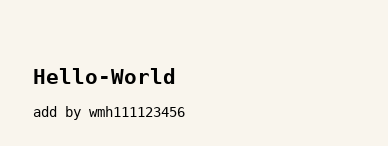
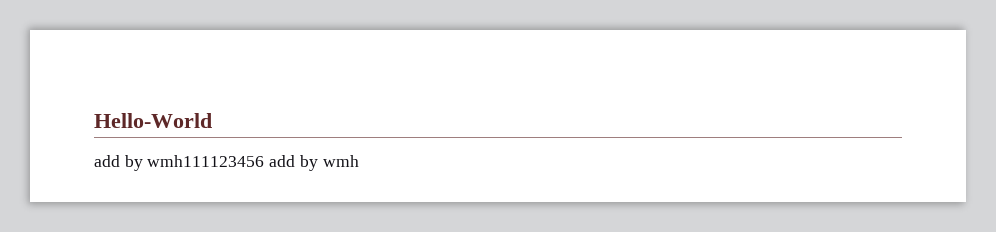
- add by wmh111123456
+ add by wmh111123456 add by wmh

